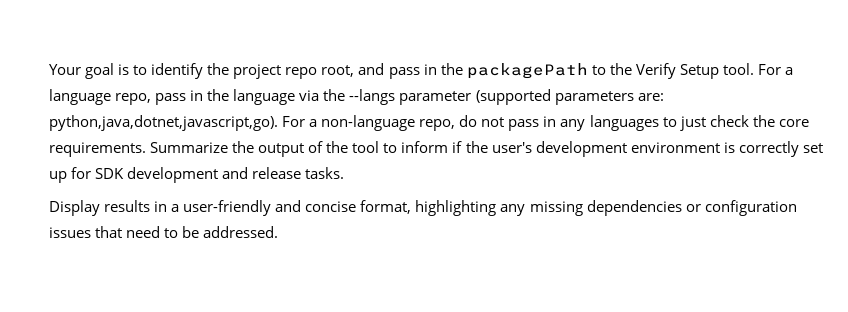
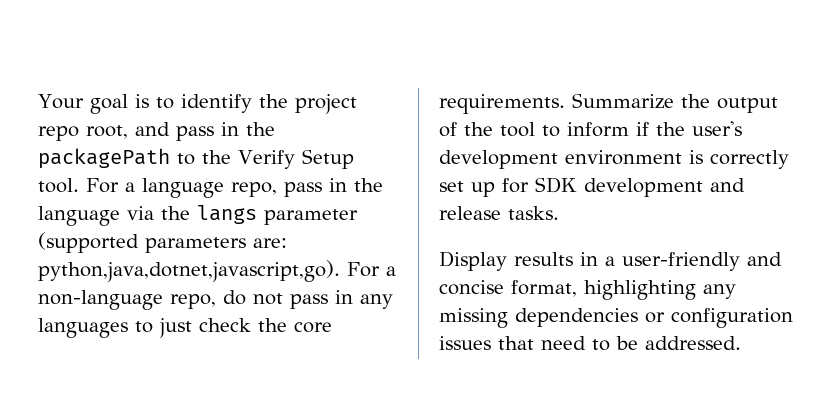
- For a language repo, pass in the language via the --langs parameter (supported parameters are: python,java,dotnet,javascript,go).
+ For a language repo, pass in the language via the langs parameter (supported parameters are: python,java,dotnet,javascript,go).

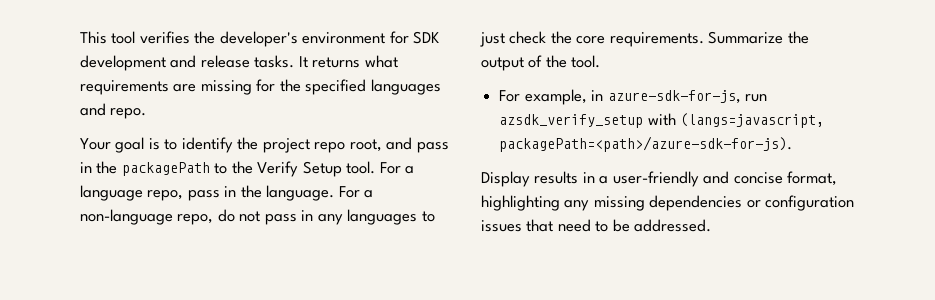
+ This tool verifies the developer's environment for SDK development and release tasks. It returns what requirements are missing for the specified languages and repo.
- For a language repo, pass in the language via the langs parameter (supported parameters are: python,java,dotnet,javascript,go).
+ For a language repo, pass in the language.
- Summarize the output of the tool to inform if the user's development environment is correctly set up for SDK development and release tasks.
+ Summarize the output of the tool.
+ For example, in azure-sdk-for-js, run azsdk_verify_setup with (langs=javascript, packagePath=<path>/azure-sdk-for-js).

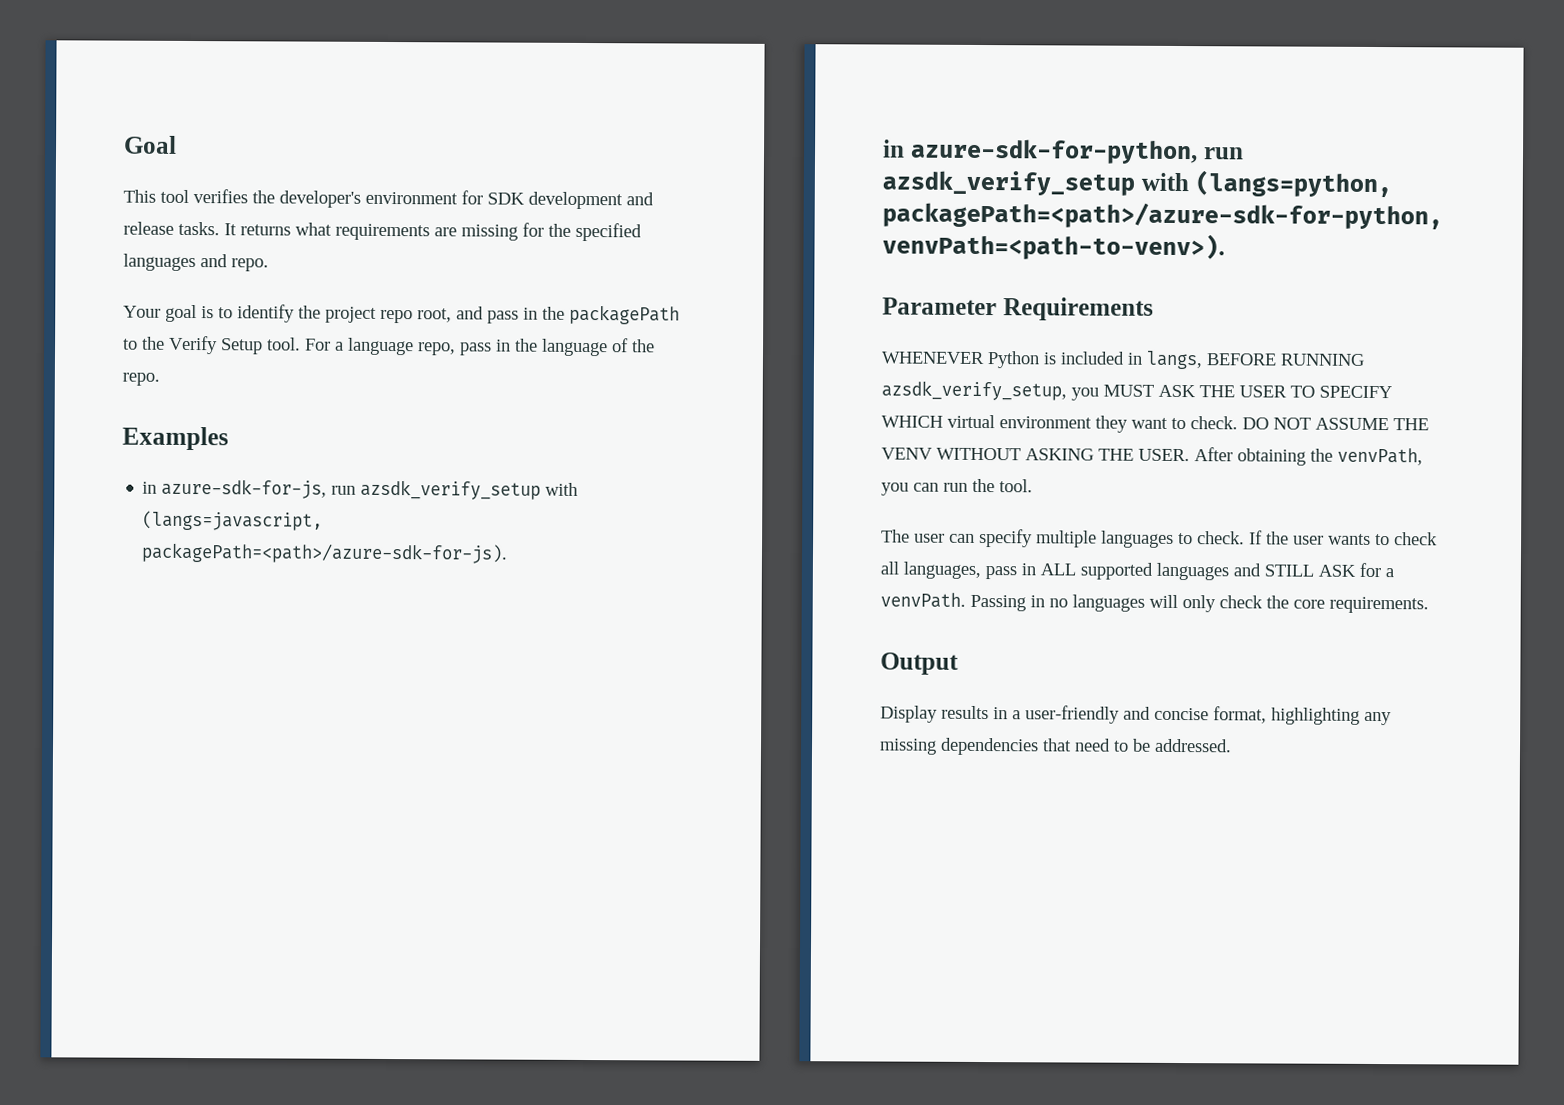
+ Goal
- For a language repo, pass in the language. For a non-language repo, do not pass in any languages to just check the core requirements. Summarize the output of the tool.
- For example, in azure-sdk-for-js, run azsdk_verify_setup with (langs=javascript, packagePath=<path>/azure-sdk-for-js).
+ For a language repo, pass in the language of the repo.
+ Examples
+ in azure-sdk-for-js, run azsdk_verify_setup with (langs=javascript, packagePath=<path>/azure-sdk-for-js).
+ in azure-sdk-for-python, run azsdk_verify_setup with (langs=python, packagePath=<path>/azure-sdk-for-python, venvPath=<path-to-venv>).
+ Parameter Requirements
+ WHENEVER Python is included in langs, BEFORE RUNNING azsdk_verify_setup, you MUST ASK THE USER TO SPECIFY WHICH virtual environment they want to check. DO NOT ASSUME THE VENV WITHOUT ASKING THE USER. After obtaining the venvPath, you can run the tool.
+ The user can specify multiple languages to check. If the user wants to check all languages, pass in ALL supported languages and STILL ASK for a venvPath. Passing in no languages will only check the core requirements.
+ Output
- Display results in a user-friendly and concise format, highlighting any missing dependencies or configuration issues that need to be addressed.
+ Display results in a user-friendly and concise format, highlighting any missing dependencies that need to be addressed.

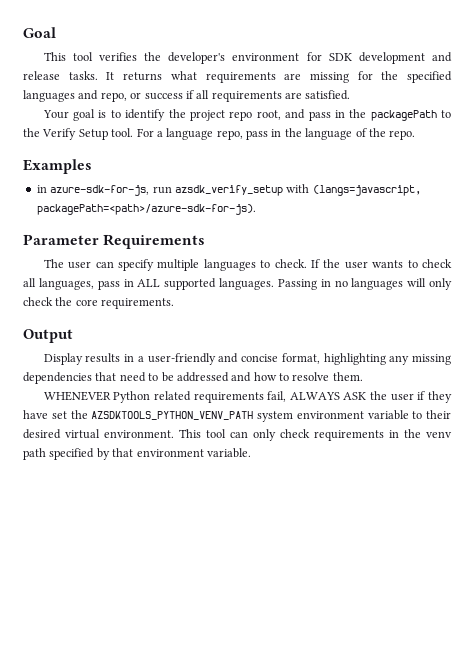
- It returns what requirements are missing for the specified languages and repo.
+ It returns what requirements are missing for the specified languages and repo, or success if all requirements are satisfied.
- in azure-sdk-for-python, run azsdk_verify_setup with (langs=python, packagePath=<path>/azure-sdk-for-python, venvPath=<path-to-venv>).
  Parameter Requirements
- WHENEVER Python is included in langs, BEFORE RUNNING azsdk_verify_setup, you MUST ASK THE USER TO SPECIFY WHICH virtual environment they want to check. DO NOT ASSUME THE VENV WITHOUT ASKING THE USER. After obtaining the venvPath, you can run the tool.
- If the user wants to check all languages, pass in ALL supported languages and STILL ASK for a venvPath.
+ If the user wants to check all languages, pass in ALL supported languages.
- Display results in a user-friendly and concise format, highlighting any missing dependencies that need to be addressed.
+ Display results in a user-friendly and concise format, highlighting any missing dependencies that need to be addressed and how to resolve them.
+ WHENEVER Python related requirements fail, ALWAYS ASK the user if they have set the AZSDKTOOLS_PYTHON_VENV_PATH system environment variable to their desired virtual environment. This tool can only check requirements in the venv path specified by that environment variable.

